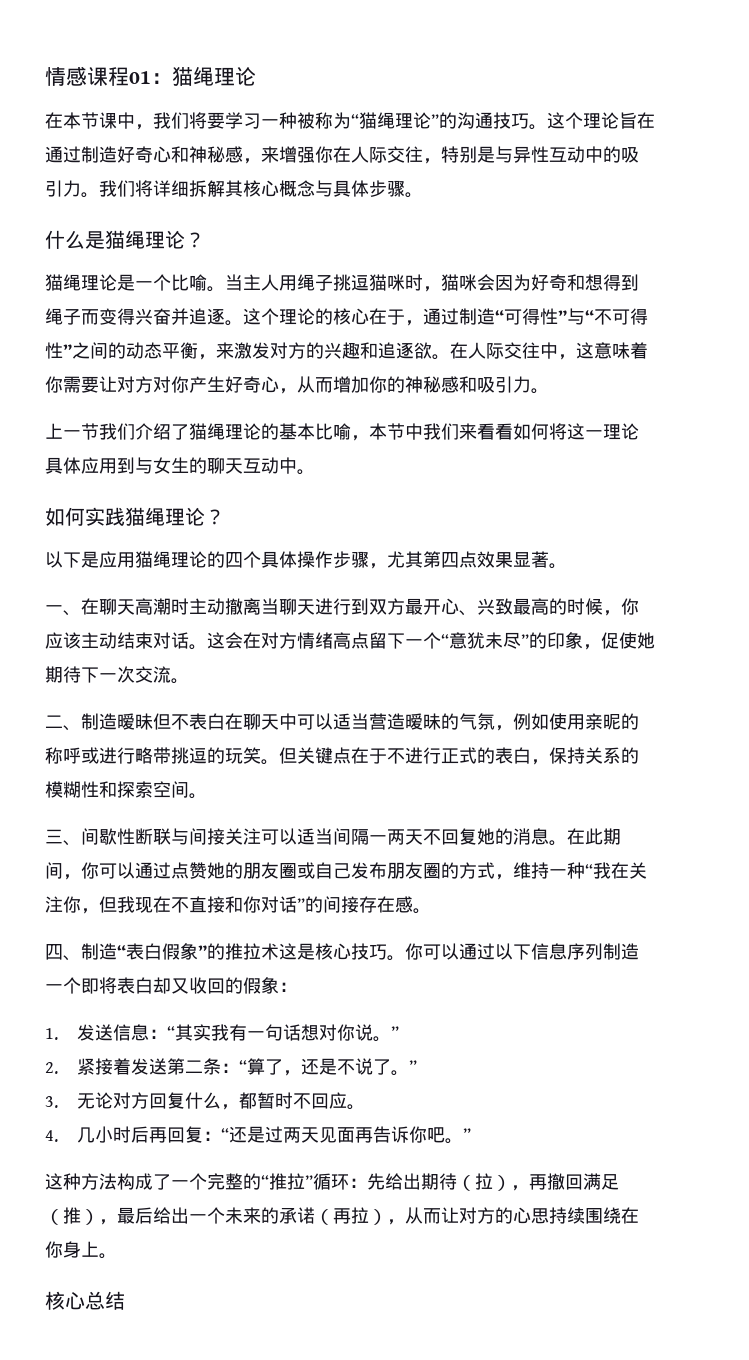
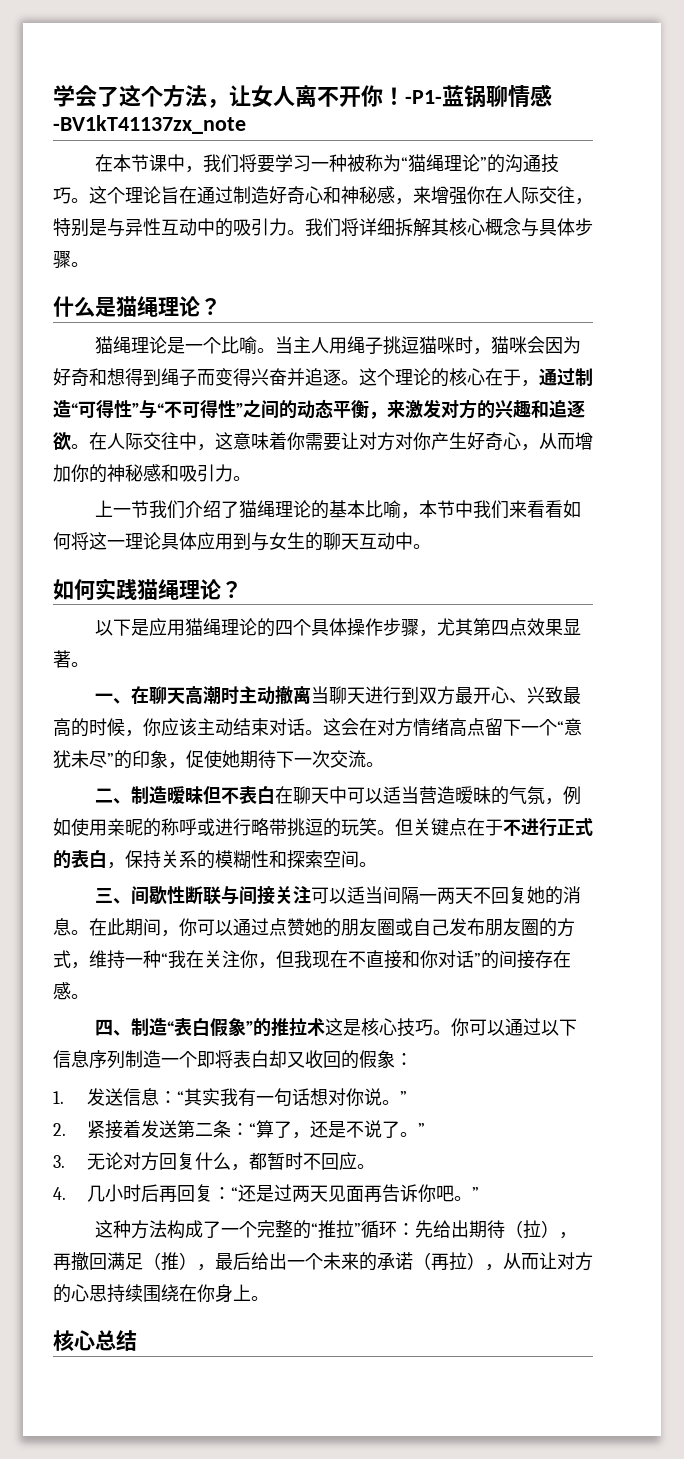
- 情感课程01：猫绳理论
+ 学会了这个方法，让女人离不开你！-P1-蓝锅聊情感-BV1kT41137zx_note

